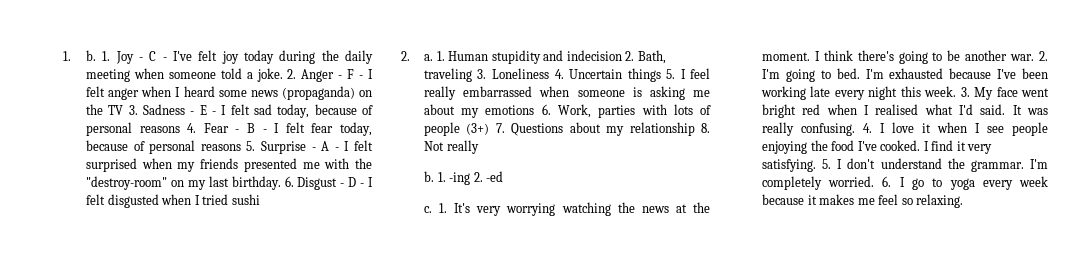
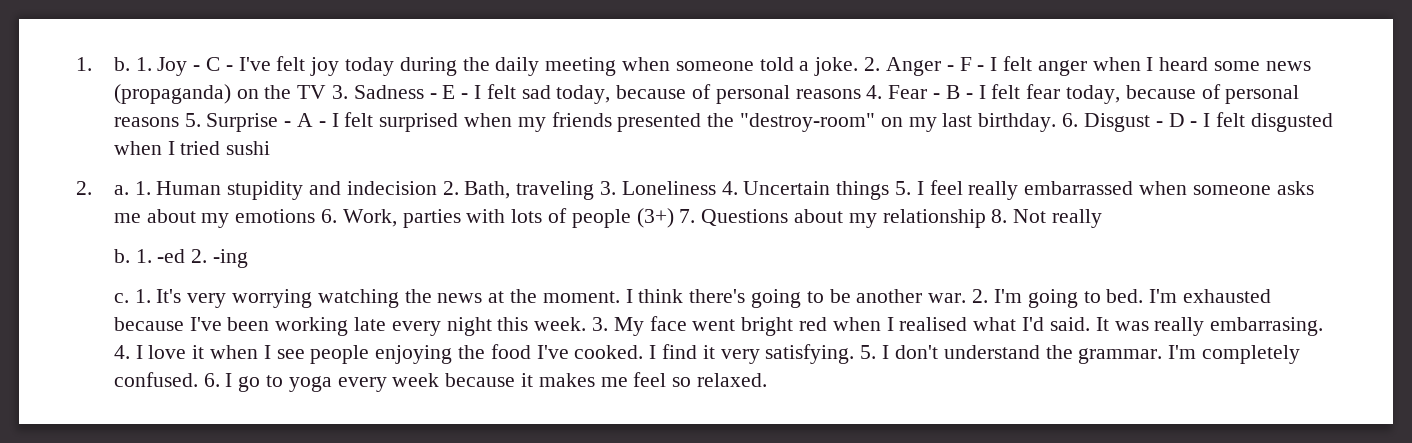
- 2. Anger - F - I felt anger when I heard some news (propaganda) on the TV 3. Sadness - E - I felt sad today, because of personal reasons 4. Fear - B - I felt fear today, because of personal reasons 5. Surprise - A - I felt surprised when my friends presented me with the "destroy-room" on my last birthday.
+ 2. Anger - F - I felt anger when I heard some news (propaganda) on the TV 3. Sadness - E - I felt sad today, because of personal reasons 4. Fear - B - I felt fear today, because of personal reasons 5. Surprise - A - I felt surprised when my friends presented the "destroy-room" on my last birthday.
- 1. Human stupidity and indecision 2. Bath, traveling 3. Loneliness 4. Uncertain things 5. I feel really embarrassed when someone is asking me about my emotions 6. Work, parties with lots of people (3+) 7. Questions about my relationship 8. Not really
+ 1. Human stupidity and indecision 2. Bath, traveling 3. Loneliness 4. Uncertain things 5. I feel really embarrassed when someone asks me about my emotions 6. Work, parties with lots of people (3+) 7. Questions about my relationship 8. Not really
- 1. -ing 2. -ed
+ 1. -ed 2. -ing
- It was really confusing.
+ It was really embarrasing.
- I'm completely worried.
+ I'm completely confused.
- 6. I go to yoga every week because it makes me feel so relaxing.
+ 6. I go to yoga every week because it makes me feel so relaxed.

